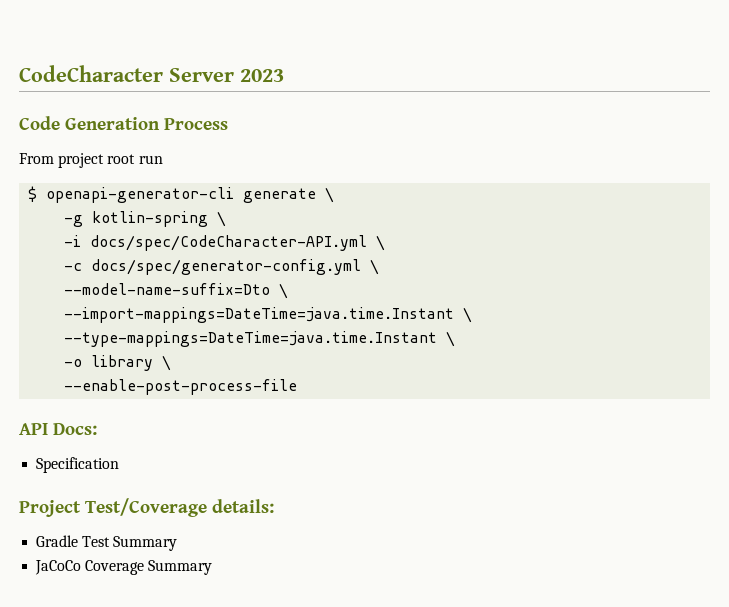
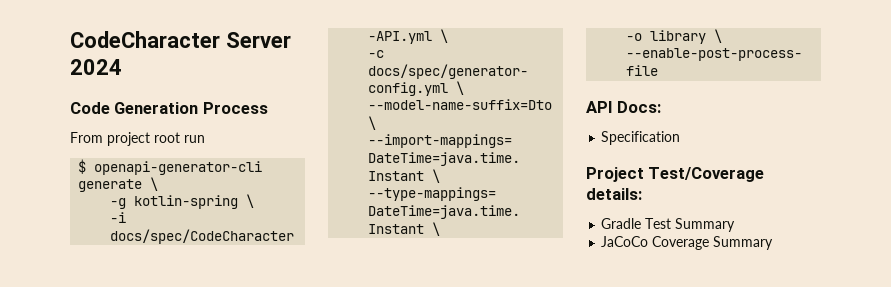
- CodeCharacter Server 2023
+ CodeCharacter Server 2024

